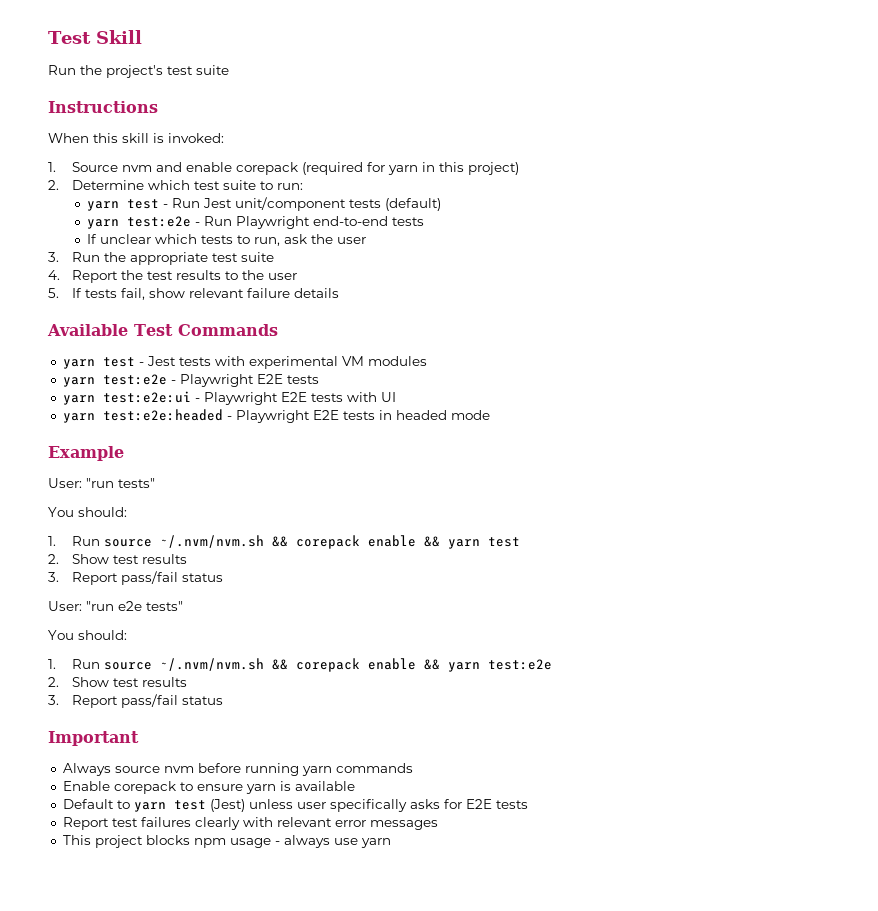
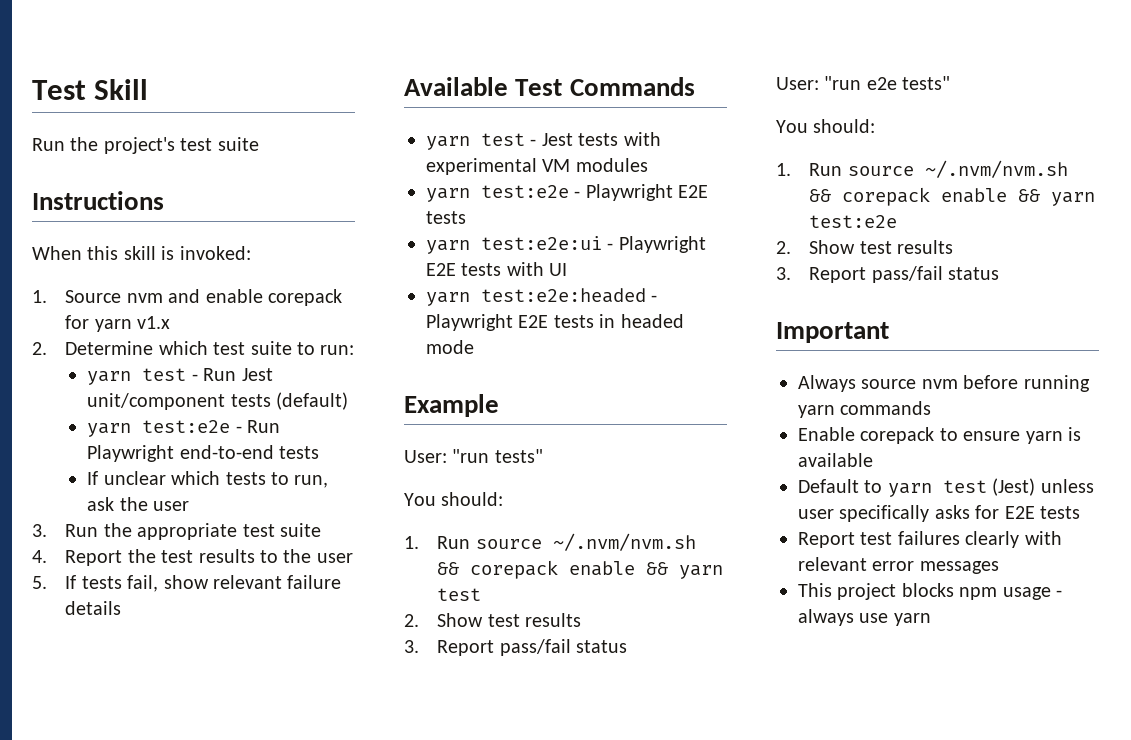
- 1. Source nvm and enable corepack (required for yarn in this project)
+ 1. Source nvm and enable corepack for yarn v1.x

